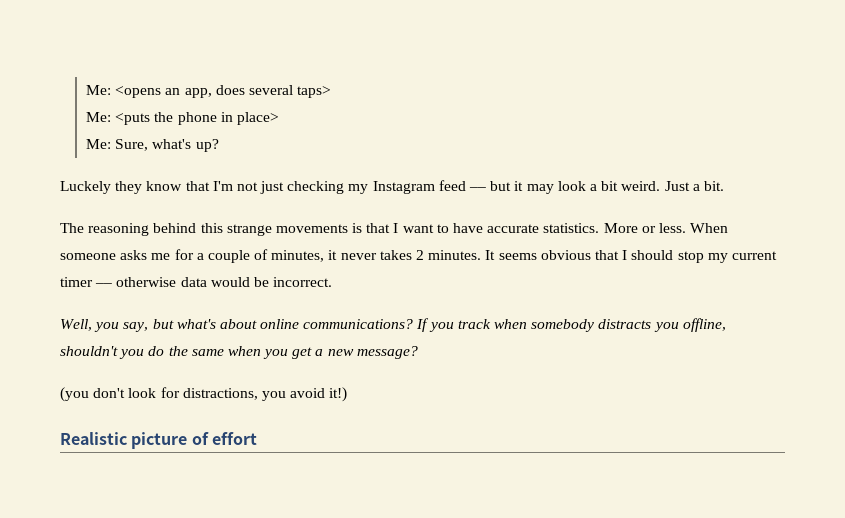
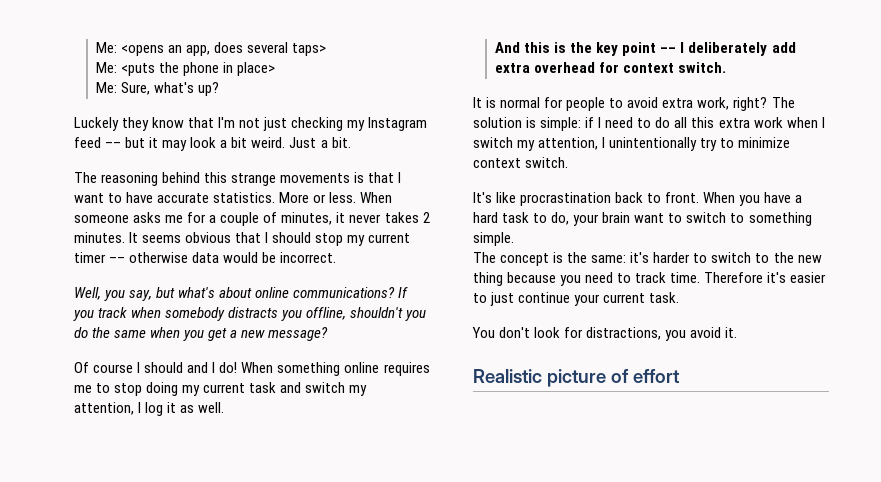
- (you don't look for distractions, you avoid it!)
+ Of course I should and I do! When something online requires me to stop doing my current task and switch my attention, I log it as well.
+ And this is the key point –– I deliberately add extra overhead for context switch.
+ It is normal for people to avoid extra work, right? The solution is simple: if I need to do all this extra work when I switch my attention, I unintentionally try to minimize context switch.
+ It's like procrastination back to front. When you have a hard task to do, your brain want to switch to something simple.
+ The concept is the same: it's harder to switch to the new thing because you need to track time. Therefore it's easier to just continue your current task.
+ You don't look for distractions, you avoid it.

